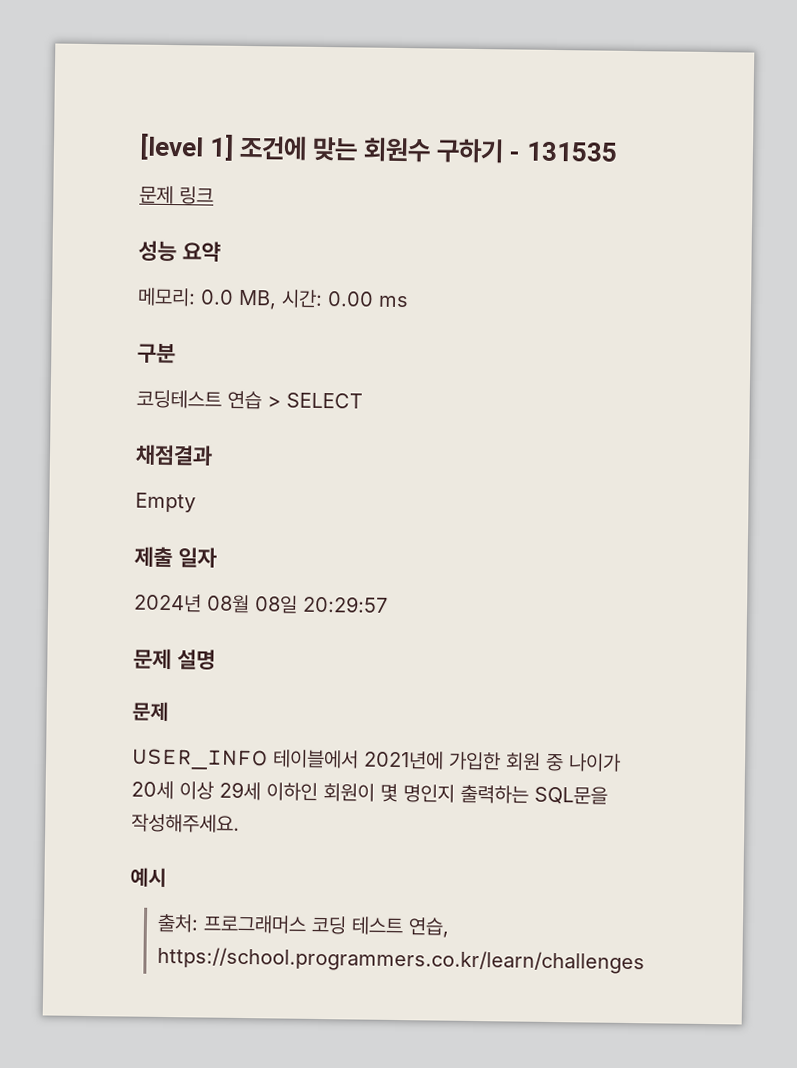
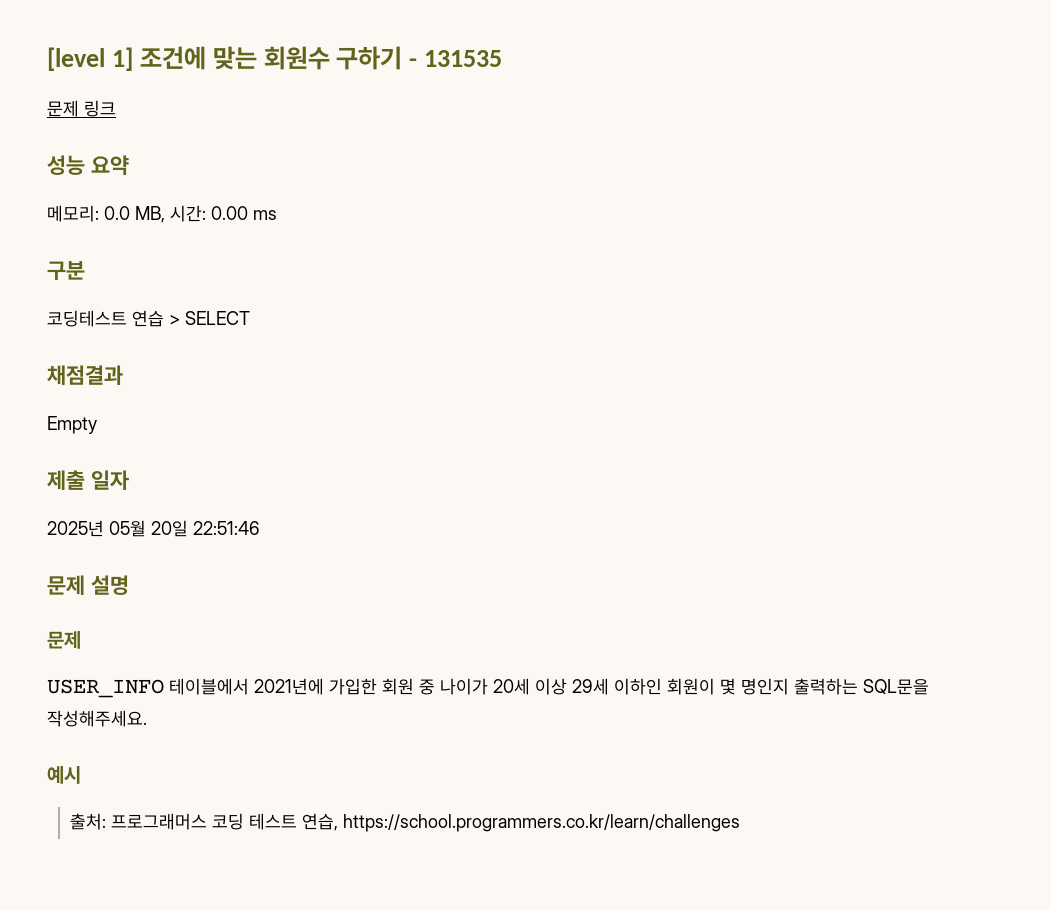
- 2024년 08월 08일 20:29:57
+ 2025년 05월 20일 22:51:46

